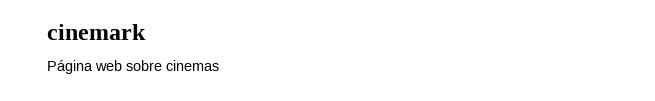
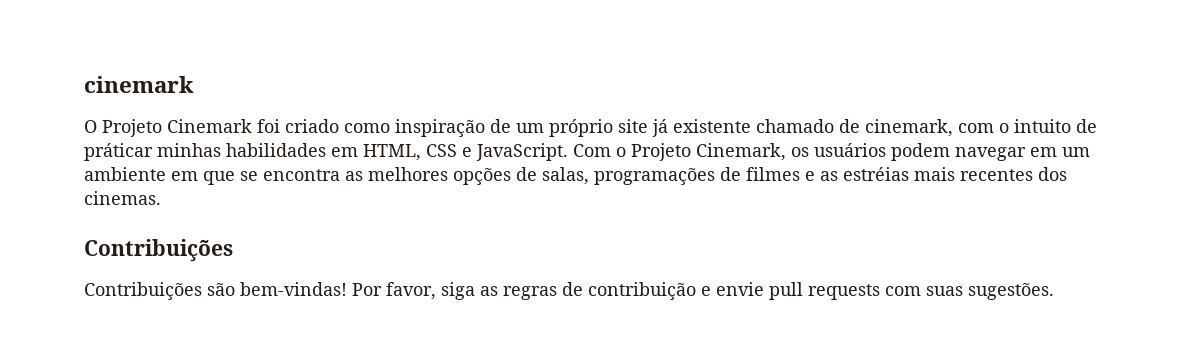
- Página web sobre cinemas
+ O Projeto Cinemark foi criado como inspiração de um próprio site já existente chamado de cinemark, com o intuito de práticar minhas habilidades em HTML, CSS e JavaScript. Com o Projeto Cinemark, os usuários podem navegar em um ambiente em que se encontra as melhores opções de salas, programações de filmes e as estréias mais recentes dos cinemas.
+ Contribuições
+ Contribuições são bem-vindas! Por favor, siga as regras de contribuição e envie pull requests com suas sugestões.

